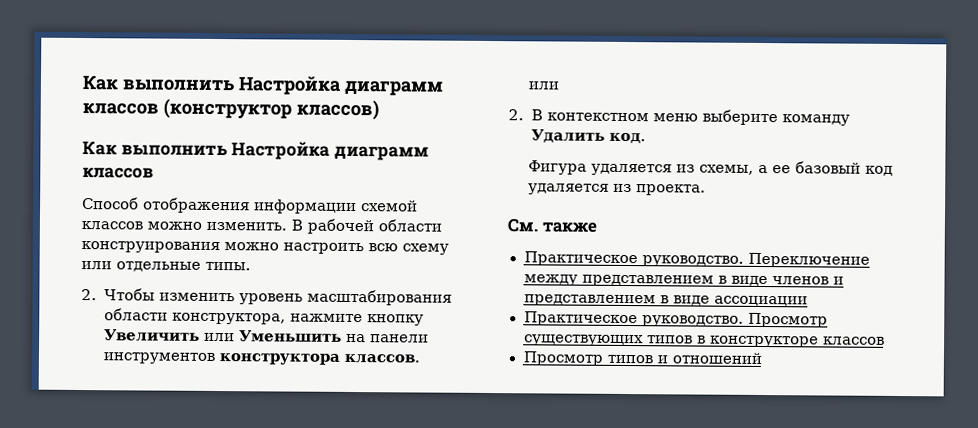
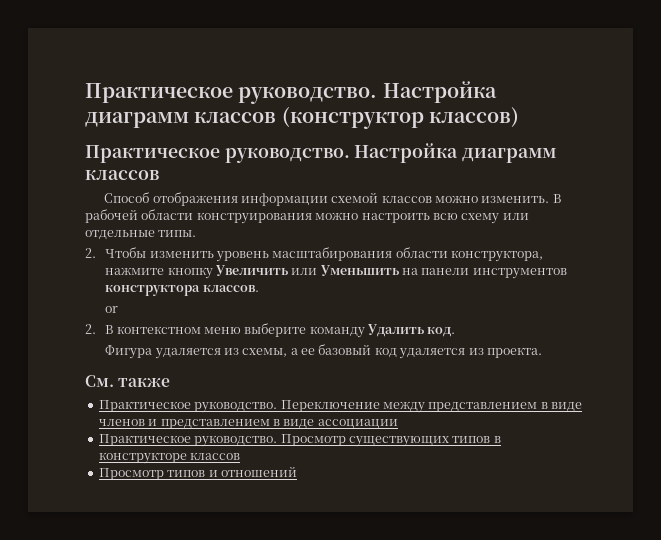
- Как выполнить Настройка диаграмм классов (конструктор классов)
- Как выполнить Настройка диаграмм классов
+ Практическое руководство. Настройка диаграмм классов (конструктор классов)
+ Практическое руководство. Настройка диаграмм классов
  2. Чтобы изменить уровень масштабирования области конструктора, нажмите кнопку Увеличить или Уменьшить на панели инструментов конструктора классов.
- или
+ or

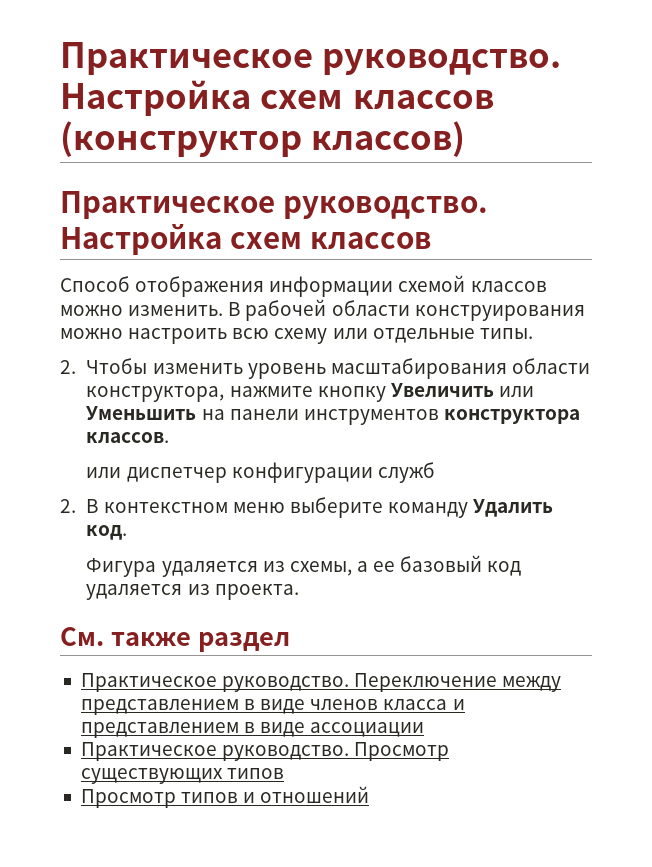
- Практическое руководство. Настройка диаграмм классов (конструктор классов)
- Практическое руководство. Настройка диаграмм классов
+ Практическое руководство. Настройка схем классов (конструктор классов)
+ Практическое руководство. Настройка схем классов
- or
+ или диспетчер конфигурации служб
- См. также
+ См. также раздел
- Переключение между представлением в виде членов и представлением в виде ассоциации
+ Переключение между представлением в виде членов класса и представлением в виде ассоциации
- Просмотр существующих типов в конструкторе классов
+ Просмотр существующих типов

